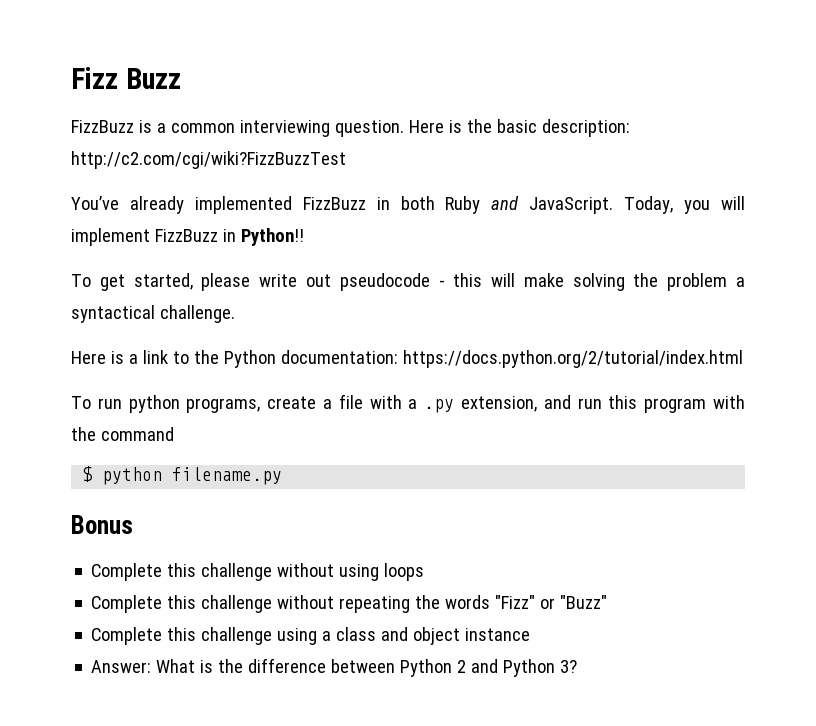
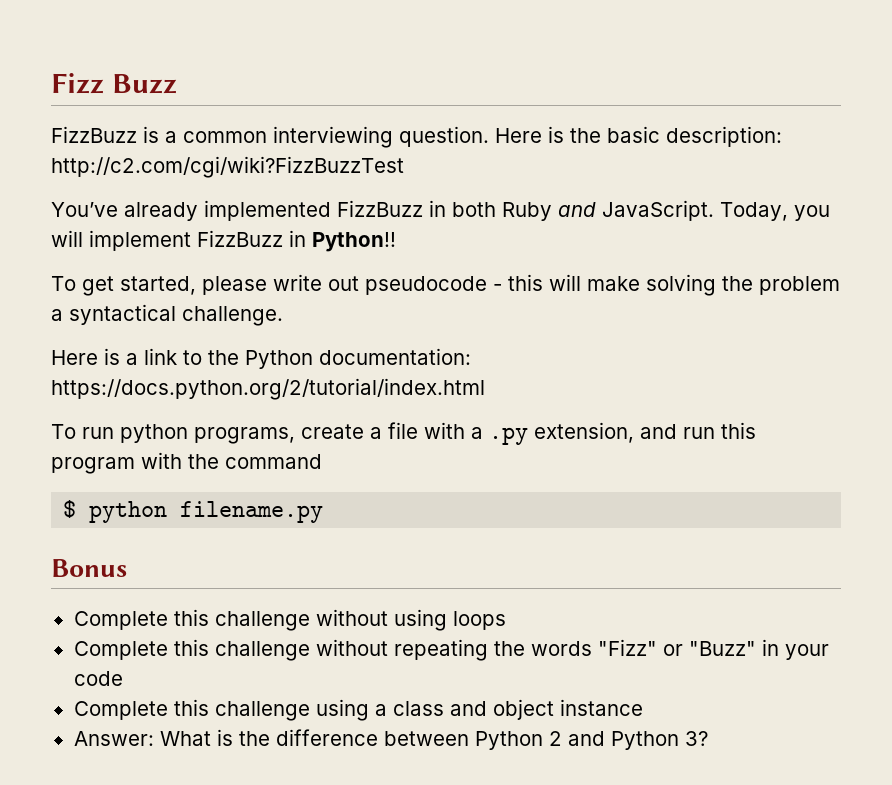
- Complete this challenge without repeating the words "Fizz" or "Buzz"
+ Complete this challenge without repeating the words "Fizz" or "Buzz" in your code

